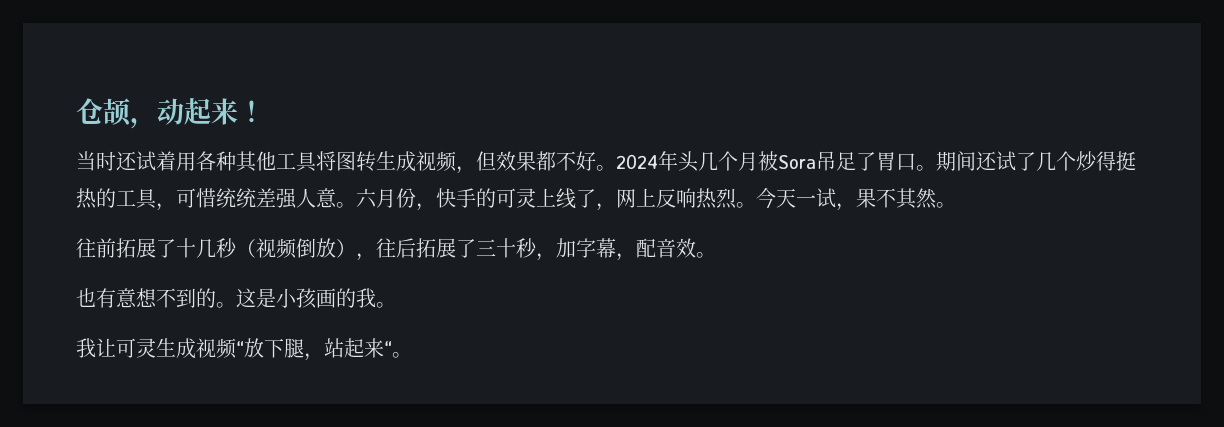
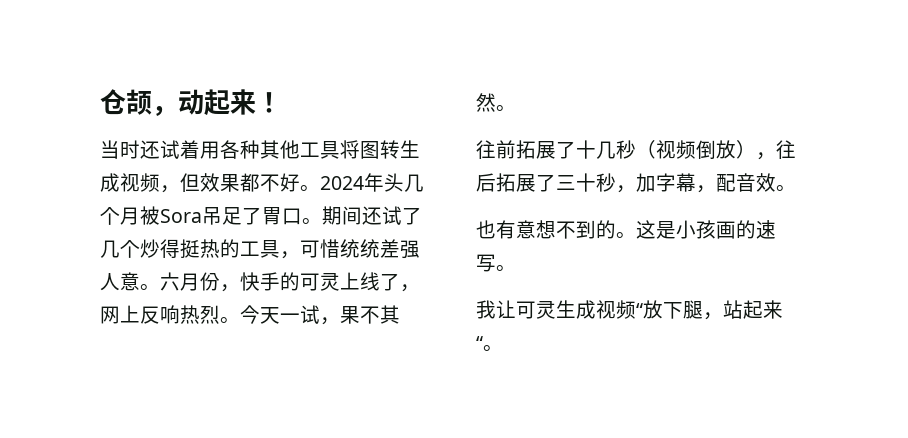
- 这是小孩画的我。
+ 这是小孩画的速写。

